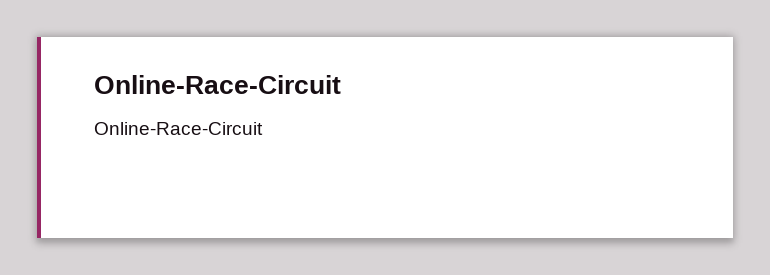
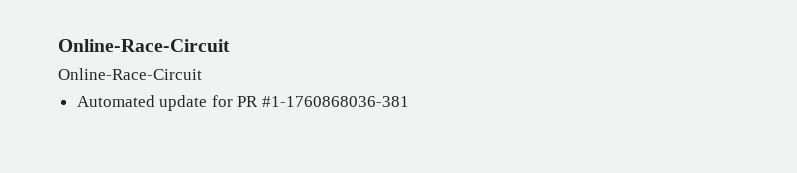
+ Automated update for PR #1-1760868036-381

